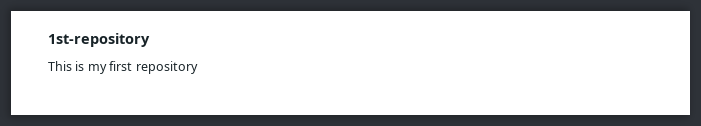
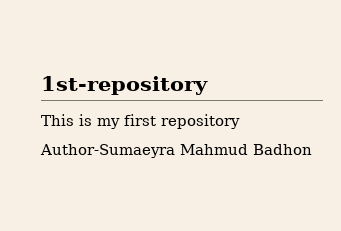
+ Author-Sumaeyra Mahmud Badhon

